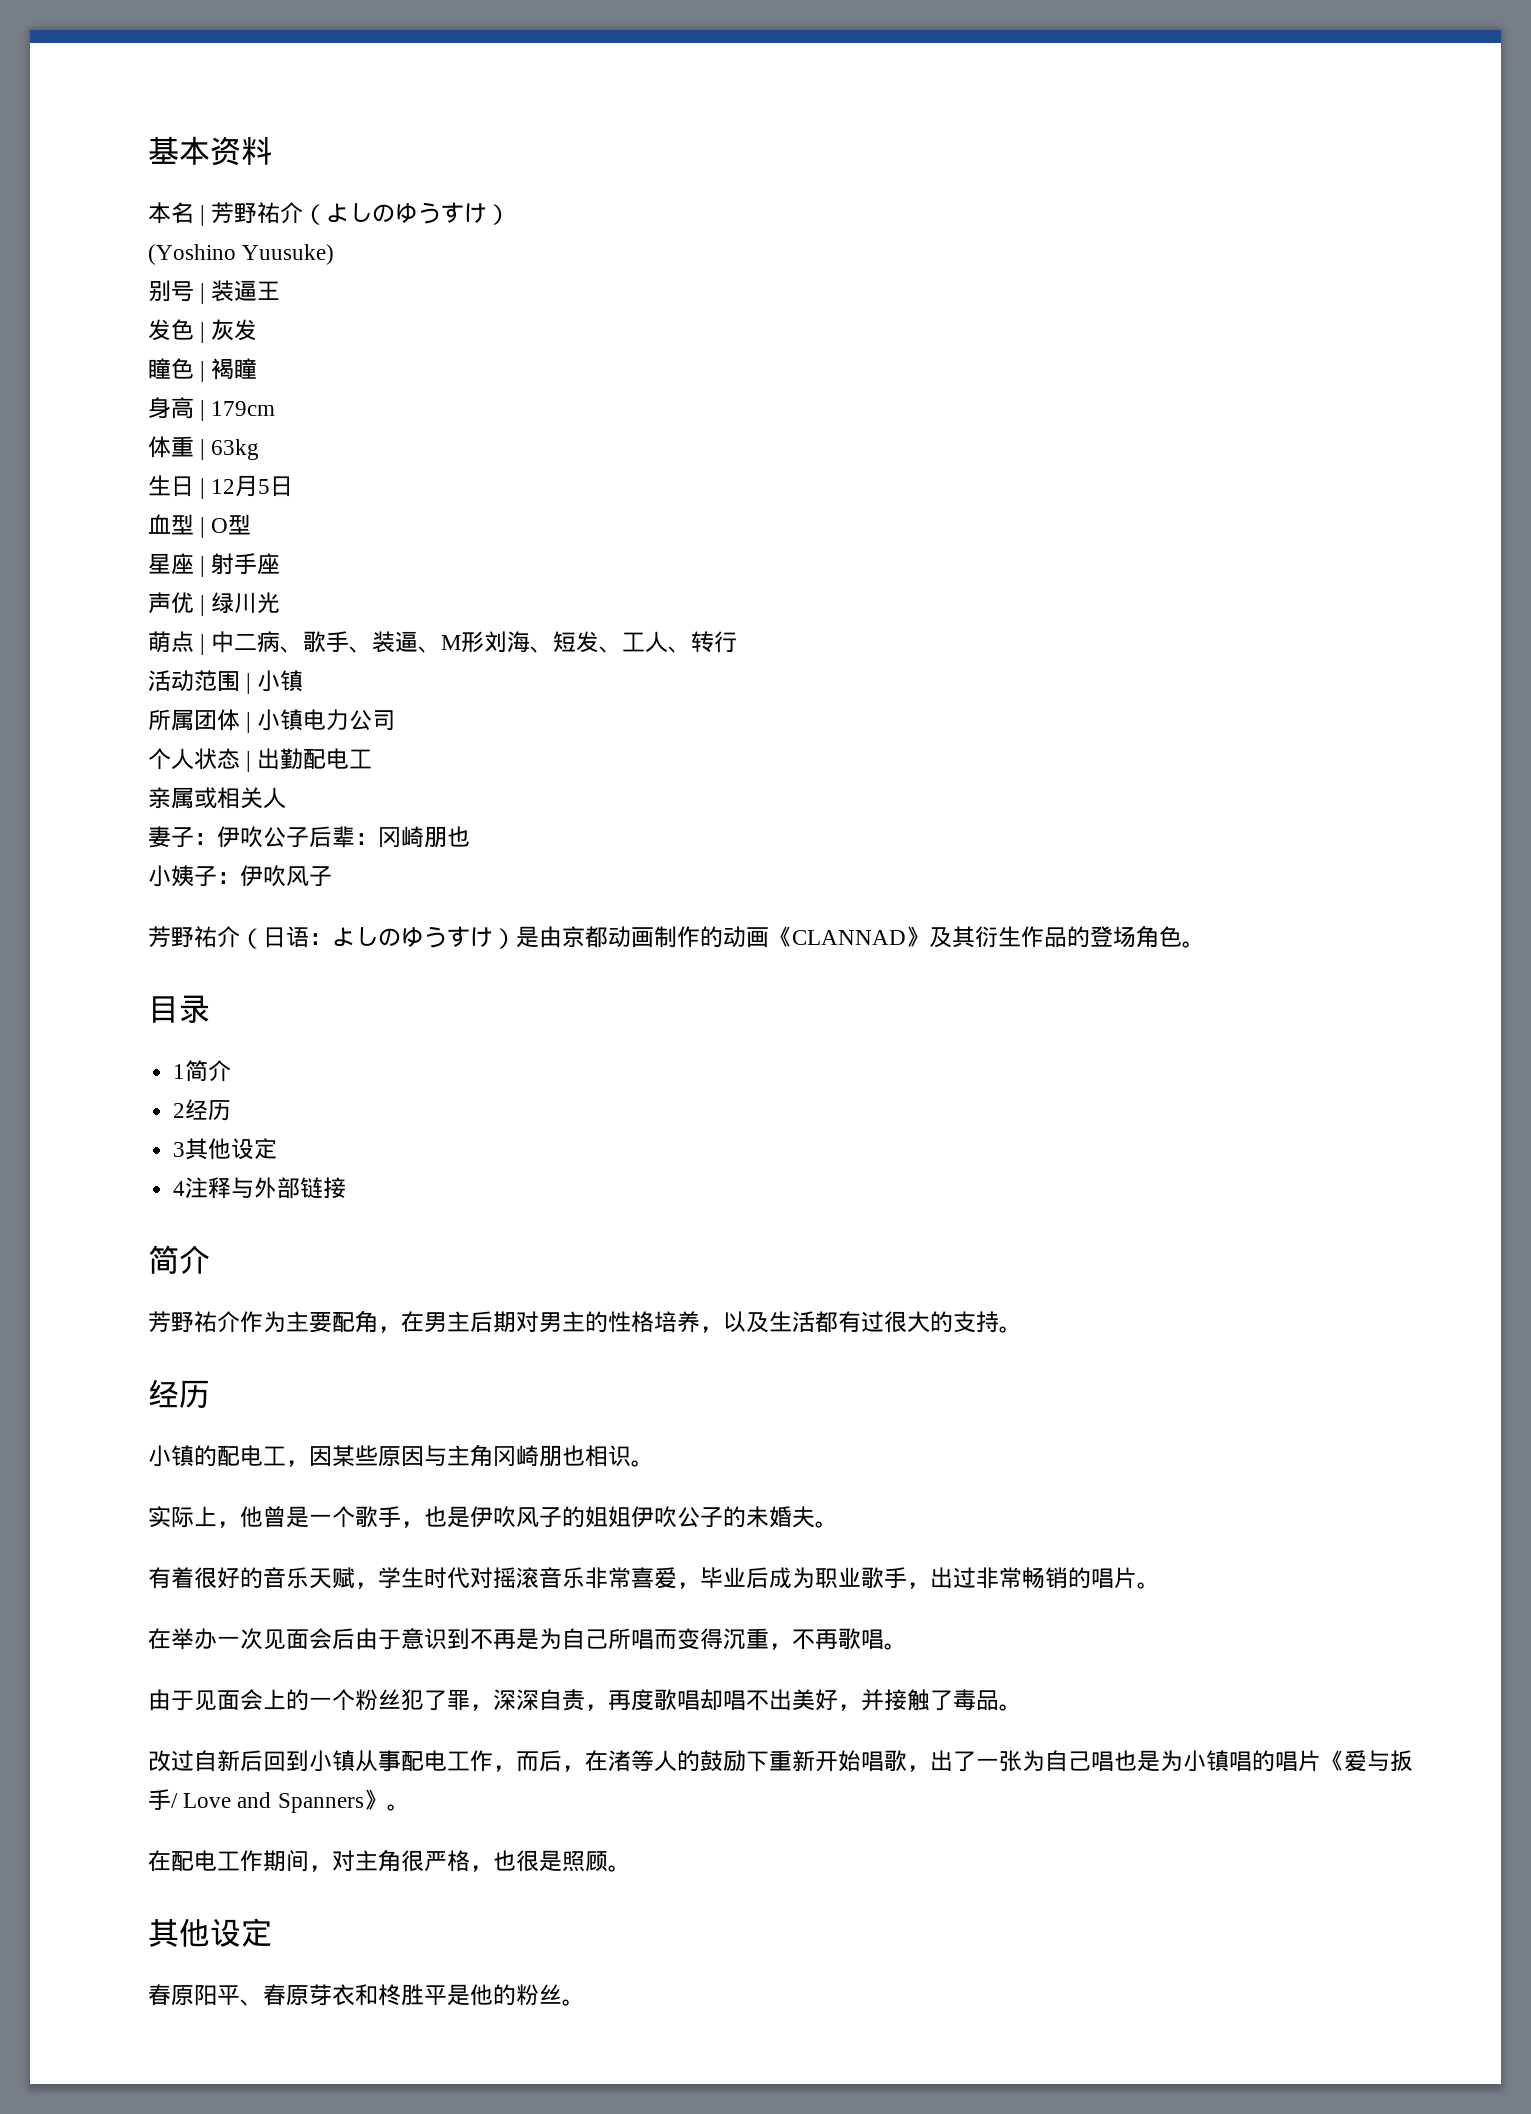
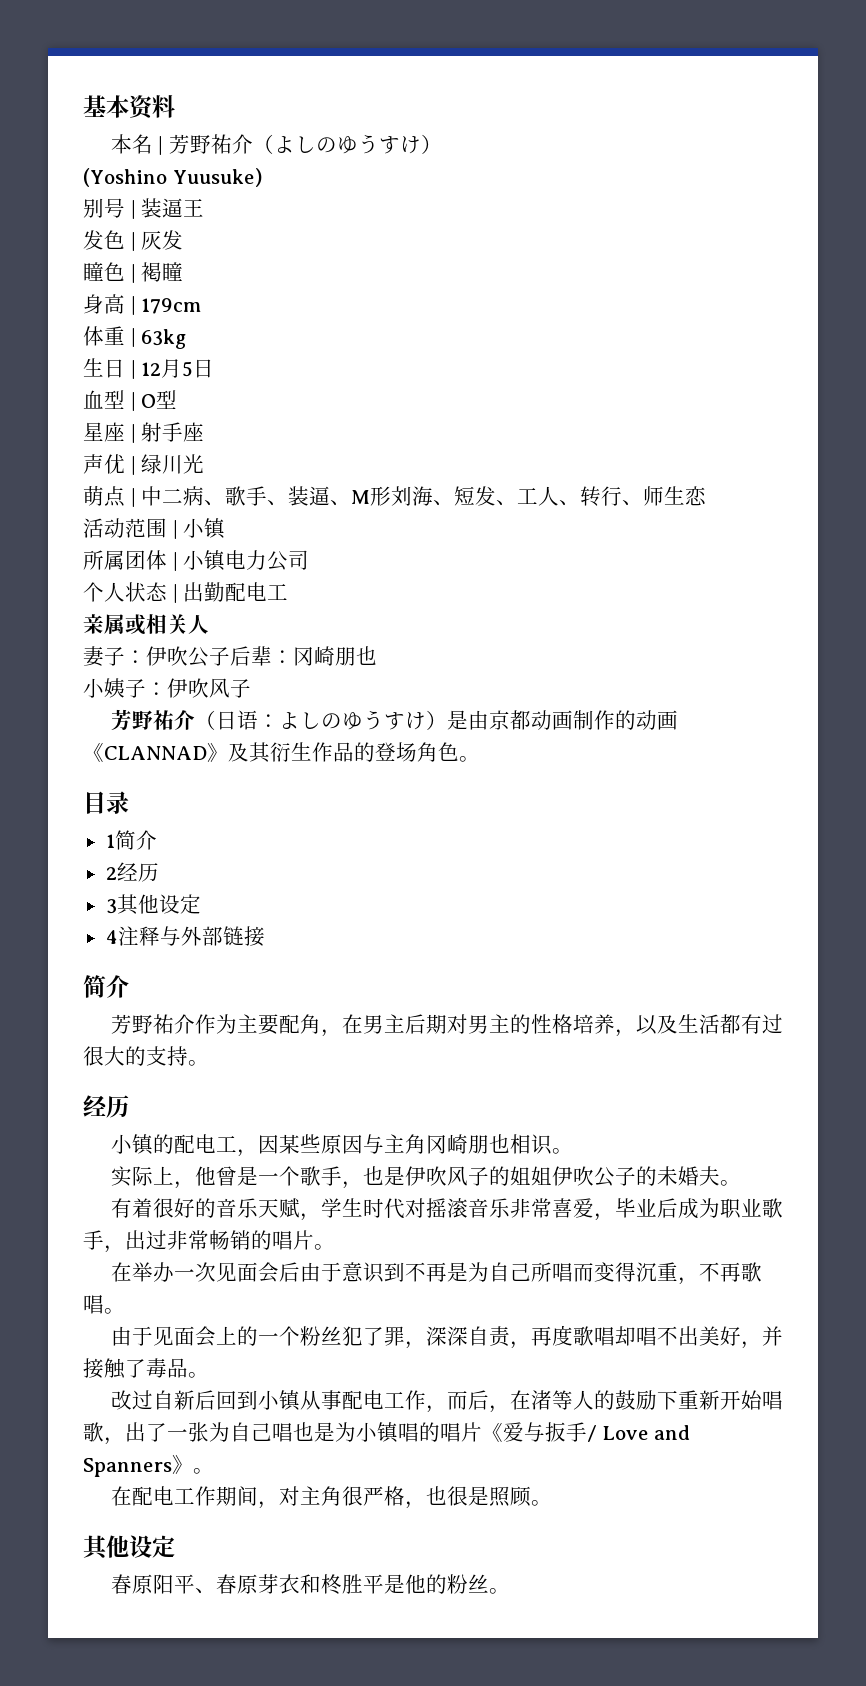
- 萌点 | 中二病、歌手、装逼、M形刘海、短发、工人、转行
+ 萌点 | 中二病、歌手、装逼、M形刘海、短发、工人、转行、师生恋

